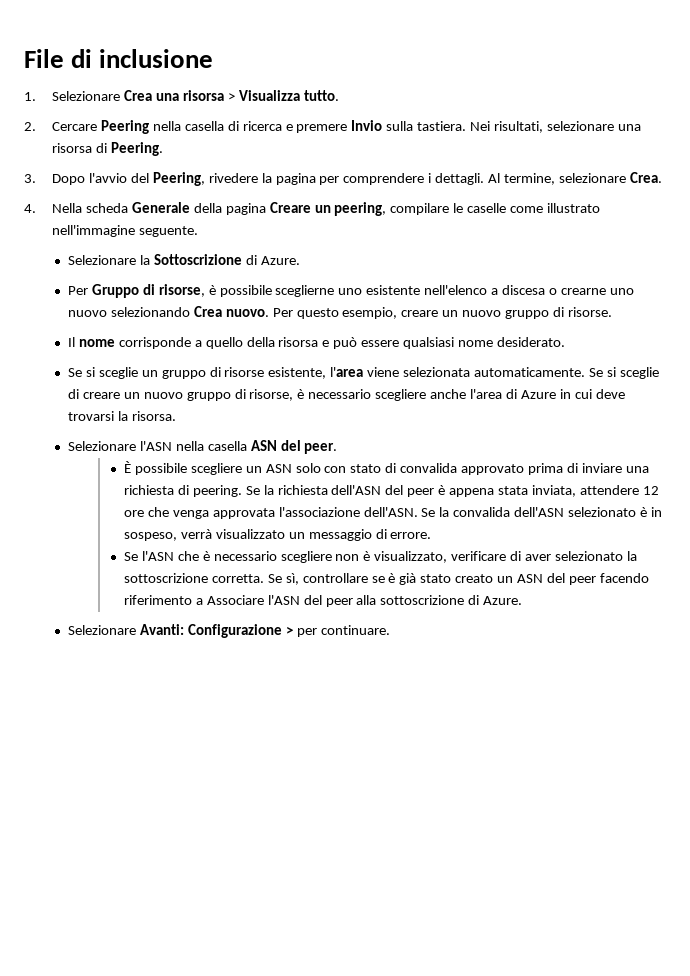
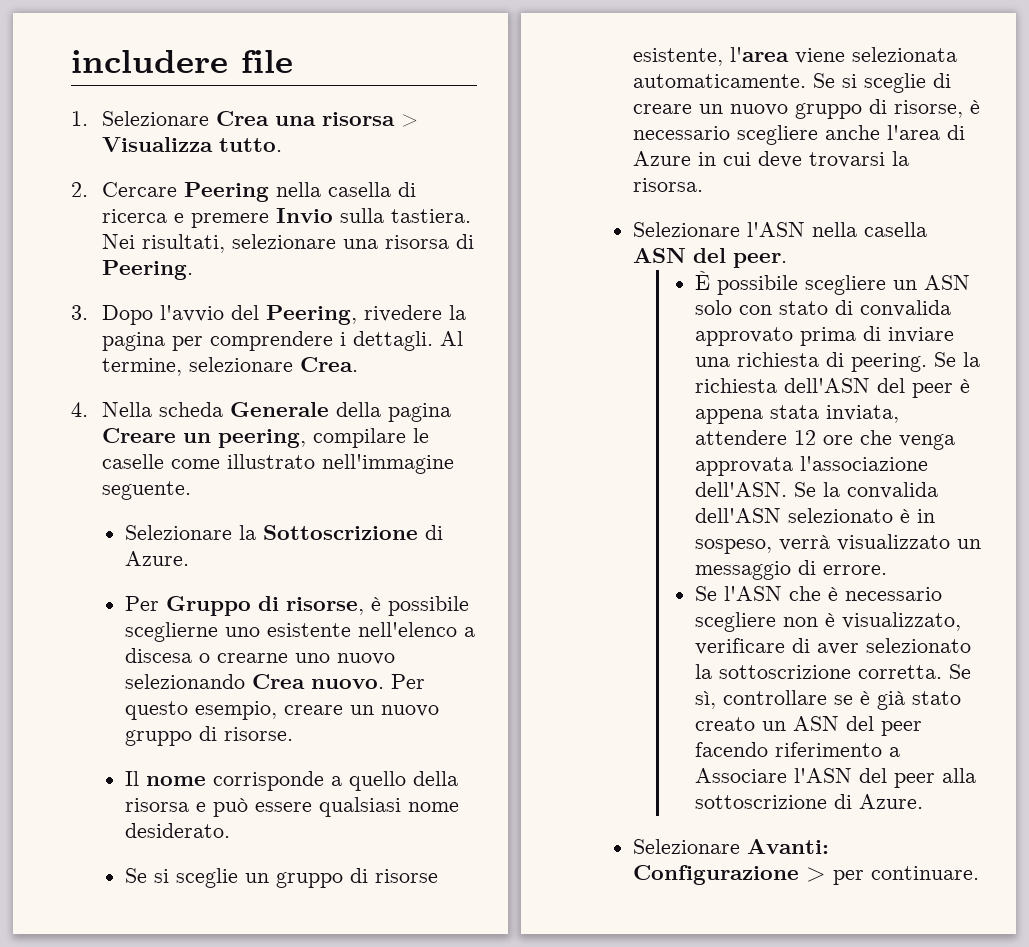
- File di inclusione
+ includere file

